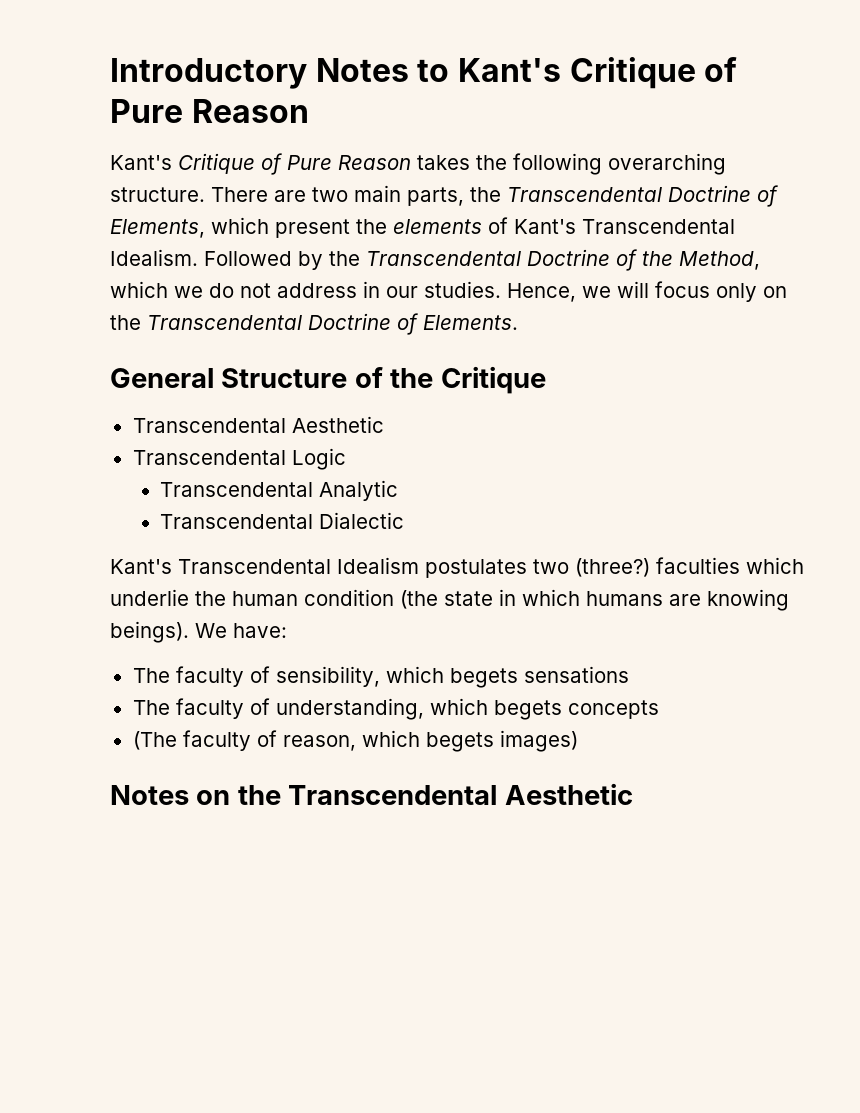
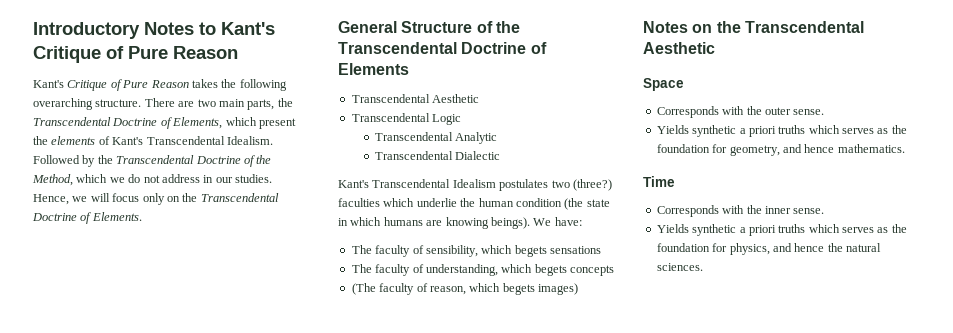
- General Structure of the Critique
+ General Structure of the Transcendental Doctrine of Elements
+ Space
+ Corresponds with the outer sense.
+ Yields synthetic a priori truths which serves as the foundation for geometry, and hence mathematics.
+ Time
+ Corresponds with the inner sense.
+ Yields synthetic a priori truths which serves as the foundation for physics, and hence the natural sciences.

